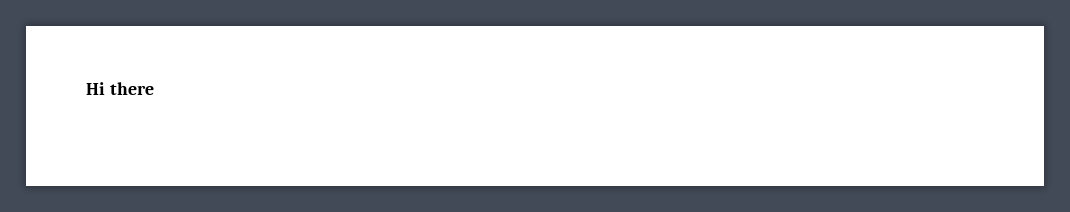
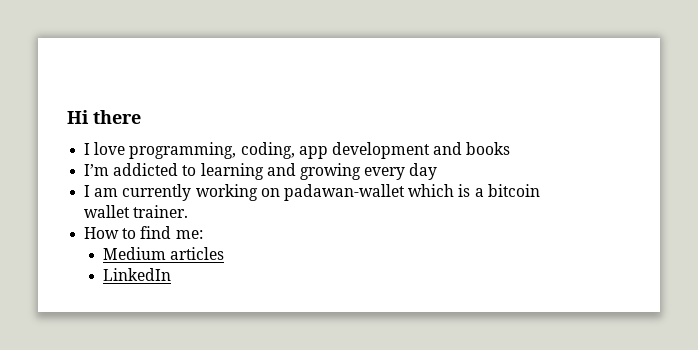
+ I love programming, coding, app development and books
+ I’m addicted to learning and growing every day
+ I am currently working on padawan-wallet which is a bitcoin wallet trainer.
+ How to find me:
+ Medium articles
+ LinkedIn

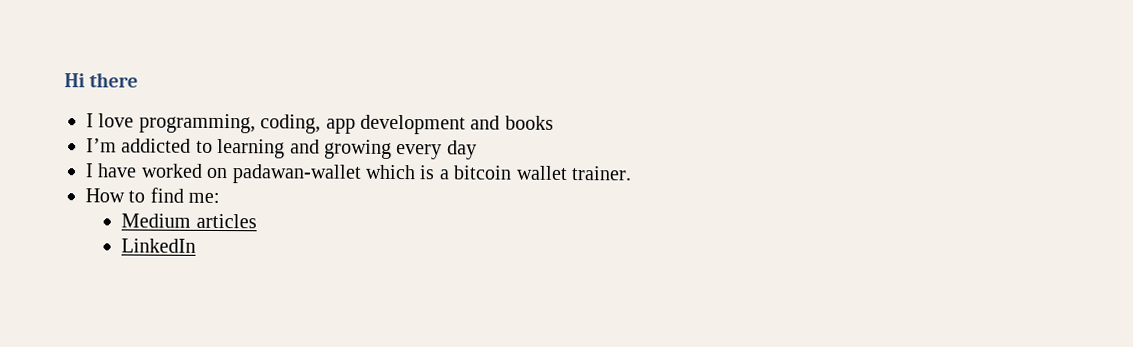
- I am currently working on padawan-wallet which is a bitcoin wallet trainer.
+ I have worked on padawan-wallet which is a bitcoin wallet trainer.

